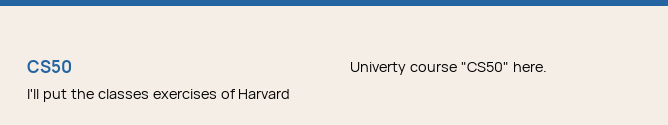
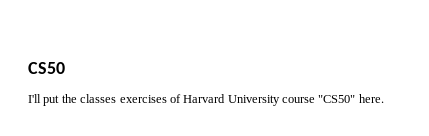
- I'll put the classes exercises of Harvard Univerty course "CS50" here.
+ I'll put the classes exercises of Harvard University course "CS50" here.

